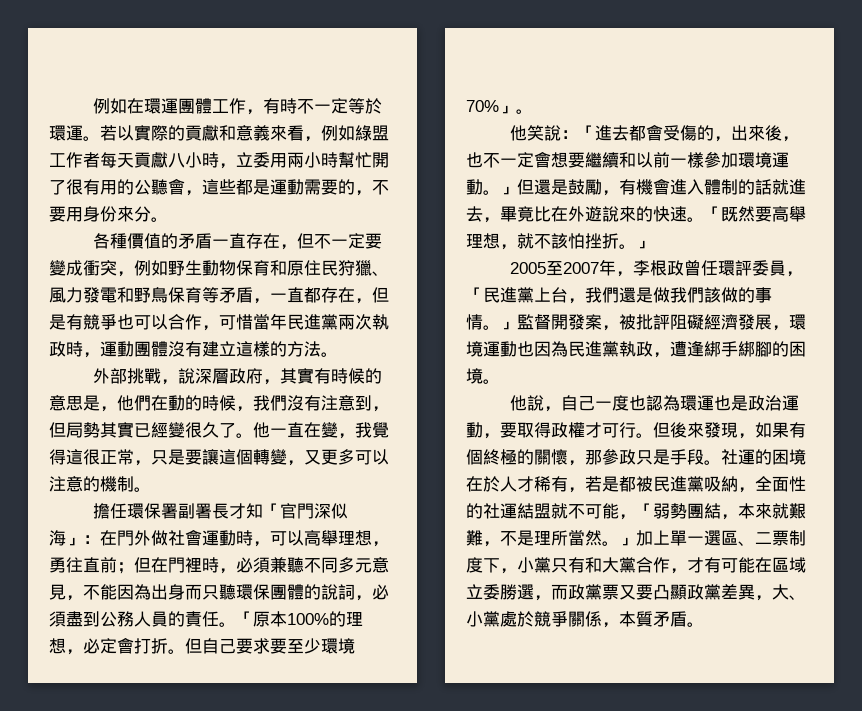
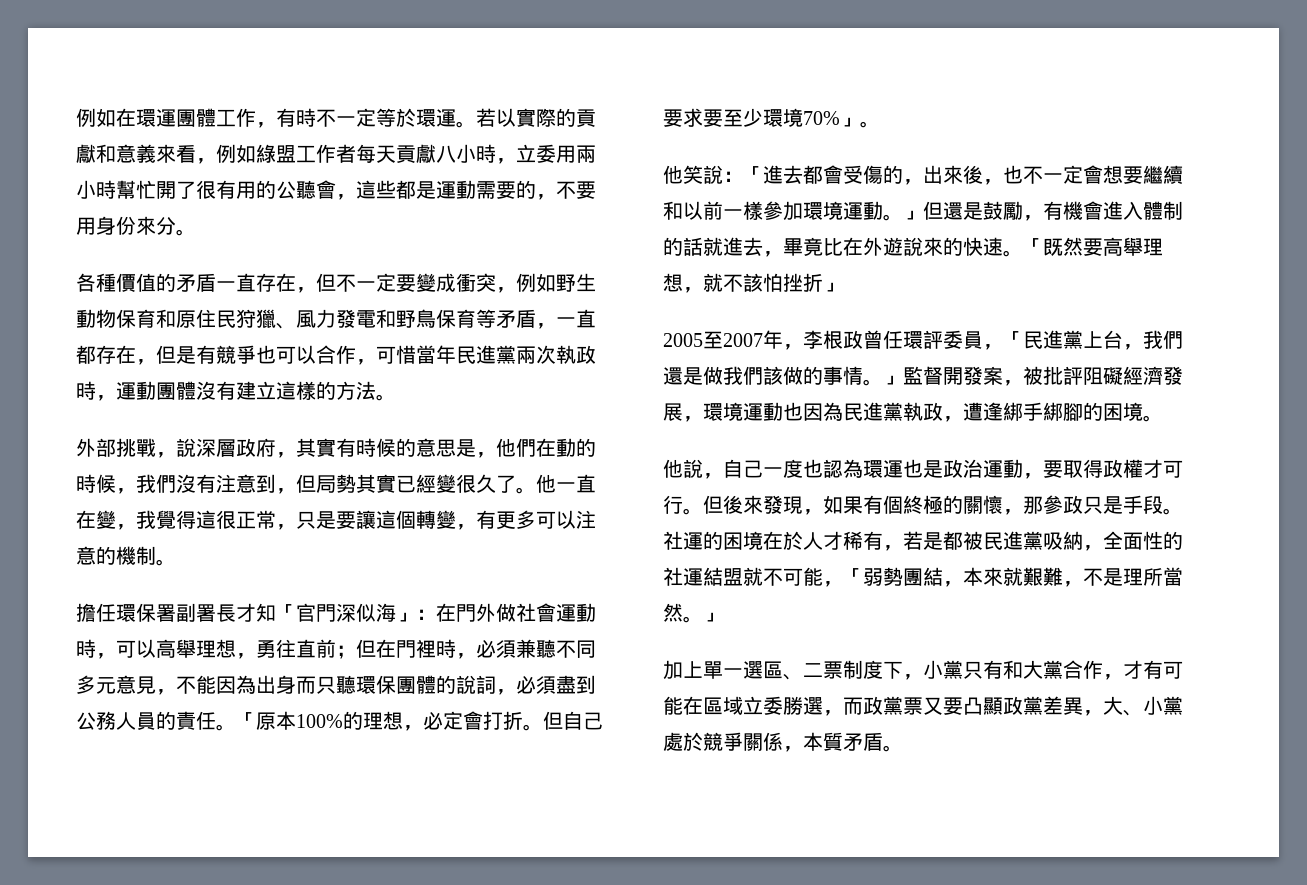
- 他一直在變，我覺得這很正常，只是要讓這個轉變，又更多可以注意的機制。
+ 他一直在變，我覺得這很正常，只是要讓這個轉變，有更多可以注意的機制。
- 「既然要高舉理想，就不該怕挫折。」
+ 「既然要高舉理想，就不該怕挫折」
- 社運的困境在於人才稀有，若是都被民進黨吸納，全面性的社運結盟就不可能，「弱勢團結，本來就艱難，不是理所當然。」加上單一選區、二票制度下，小黨只有和大黨合作，才有可能在區域立委勝選，而政黨票又要凸顯政黨差異，大、小黨處於競爭關係，本質矛盾。
+ 社運的困境在於人才稀有，若是都被民進黨吸納，全面性的社運結盟就不可能，「弱勢團結，本來就艱難，不是理所當然。」
+ 加上單一選區、二票制度下，小黨只有和大黨合作，才有可能在區域立委勝選，而政黨票又要凸顯政黨差異，大、小黨處於競爭關係，本質矛盾。

